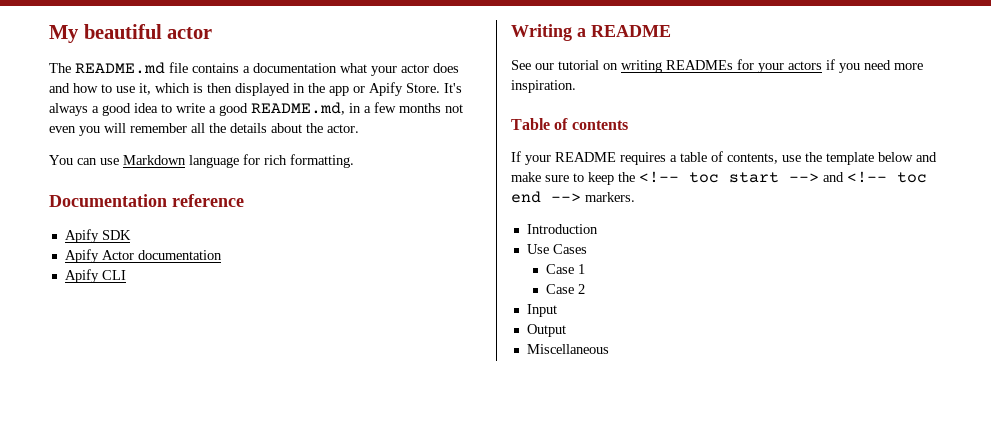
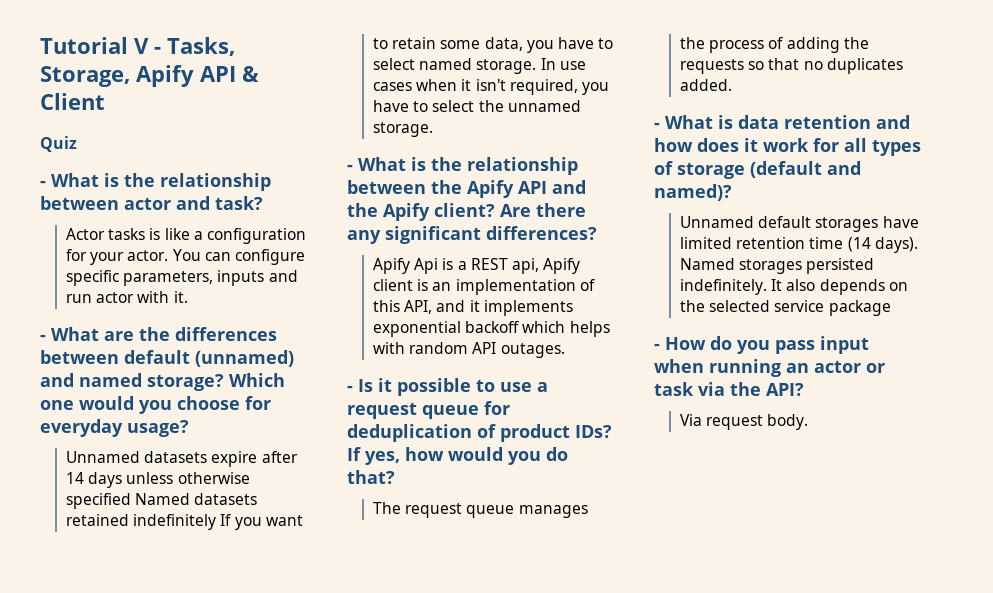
- My beautiful actor
- The README.md file contains a documentation what your actor does and how to use it, which is then displayed in the app or Apify Store. It's always a good idea to write a good README.md, in a few months not even you will remember all the details about the actor.
- You can use Markdown language for rich formatting.
- Documentation reference
- Apify SDK
- Apify Actor documentation
- Apify CLI
- Writing a README
- See our tutorial on writing READMEs for your actors if you need more inspiration.
- Table of contents
- If your README requires a table of contents, use the template below and make sure to keep the <!-- toc start --> and <!-- toc end --> markers.
- Introduction
- Use Cases
- Case 1
- Case 2
- Input
- Output
- Miscellaneous
+ Tutorial V - Tasks, Storage, Apify API & Client
+ Quiz
+ - What is the relationship between actor and task?
+ Actor tasks is like a configuration for your actor. You can configure specific parameters, inputs and run actor with it.
+ - What are the differences between default (unnamed) and named storage? Which one would you choose for everyday usage?
+ Unnamed datasets expire after 14 days unless otherwise specified Named datasets retained indefinitely If you want to retain some data, you have to select named storage. In use cases when it isn't required, you have to select the unnamed storage.
+ - What is the relationship between the Apify API and the Apify client? Are there any significant differences?
+ Apify Api is a REST api, Apify client is an implementation of this API, and it implements exponential backoff which helps with random API outages.
+ - Is it possible to use a request queue for deduplication of product IDs? If yes, how would you do that?
+ The request queue manages the process of adding the requests so that no duplicates added.
+ - What is data retention and how does it work for all types of storage (default and named)?
+ Unnamed default storages have limited retention time (14 days). Named storages persisted indefinitely. It also depends on the selected service package
+ - How do you pass input when running an actor or task via the API?
+ Via request body.

